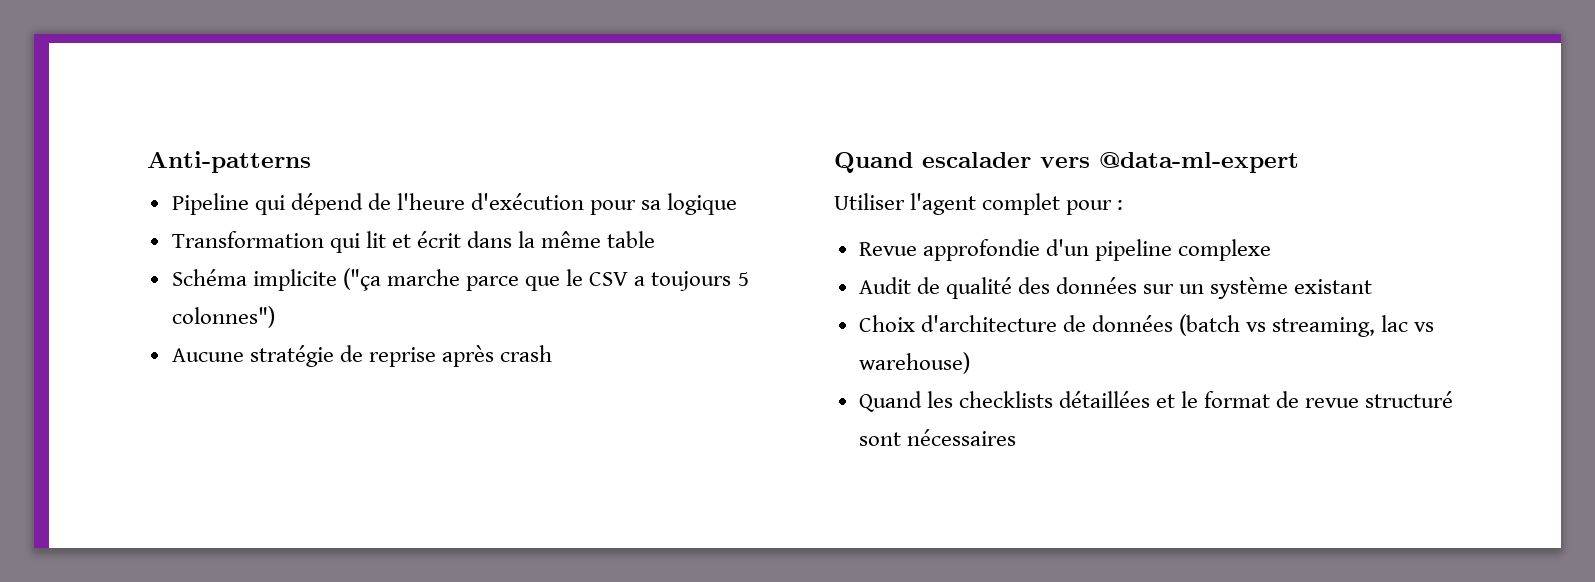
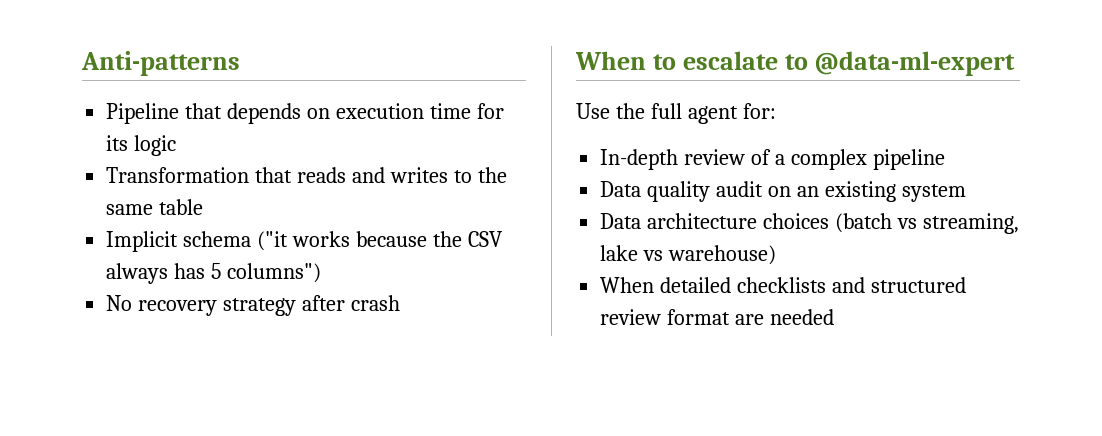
- Pipeline qui dépend de l'heure d'exécution pour sa logique
- Transformation qui lit et écrit dans la même table
- Schéma implicite ("ça marche parce que le CSV a toujours 5 colonnes")
- Aucune stratégie de reprise après crash
- Quand escalader vers @data-ml-expert
- Utiliser l'agent complet pour :
- Revue approfondie d'un pipeline complexe
- Audit de qualité des données sur un système existant
- Choix d'architecture de données (batch vs streaming, lac vs warehouse)
+ Pipeline that depends on execution time for its logic
+ Transformation that reads and writes to the same table
+ Implicit schema ("it works because the CSV always has 5 columns")
+ No recovery strategy after crash
+ When to escalate to @data-ml-expert
+ Use the full agent for:
+ In-depth review of a complex pipeline
+ Data quality audit on an existing system
+ Data architecture choices (batch vs streaming, lake vs warehouse)
- Quand les checklists détaillées et le format de revue structuré sont nécessaires
+ When detailed checklists and structured review format are needed

